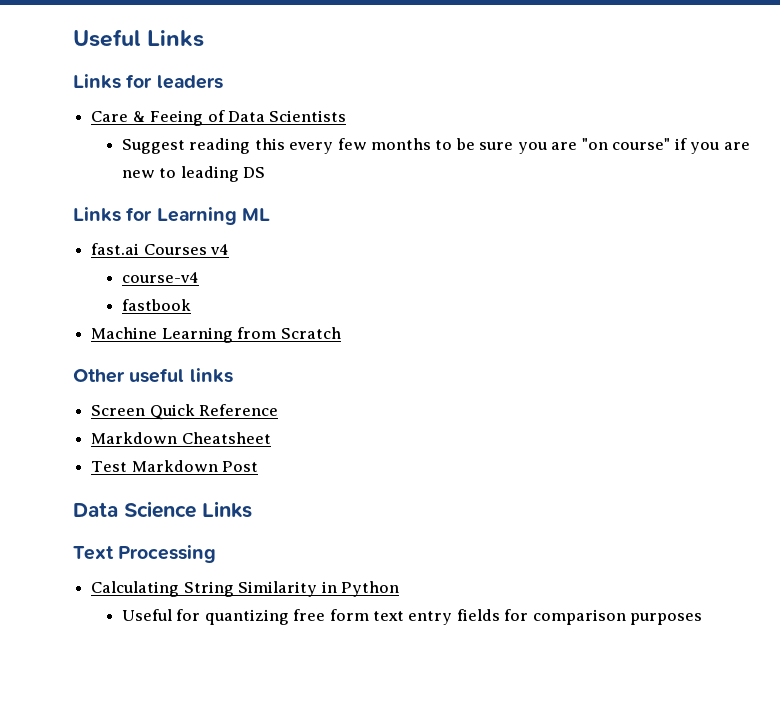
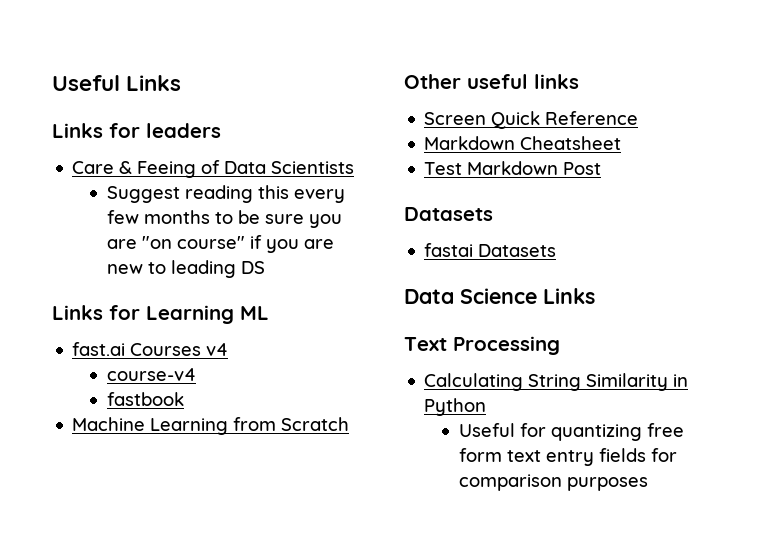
  Test Markdown Post
+ Datasets
+ fastai Datasets

